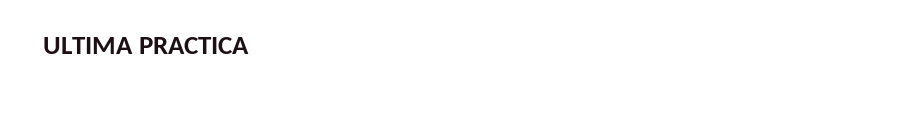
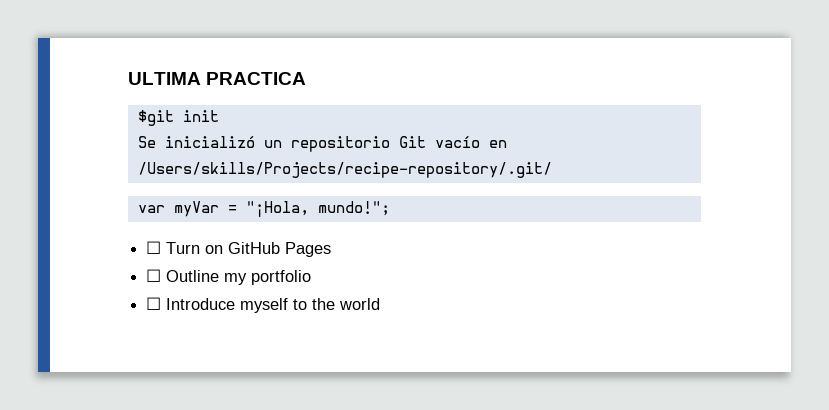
+ $git init
+ Se inicializó un repositorio Git vacío en /Users/skills/Projects/recipe-repository/.git/
+ var myVar = "¡Hola, mundo!";
+ ☐ Turn on GitHub Pages
+ ☐ Outline my portfolio
+ ☐ Introduce myself to the world

